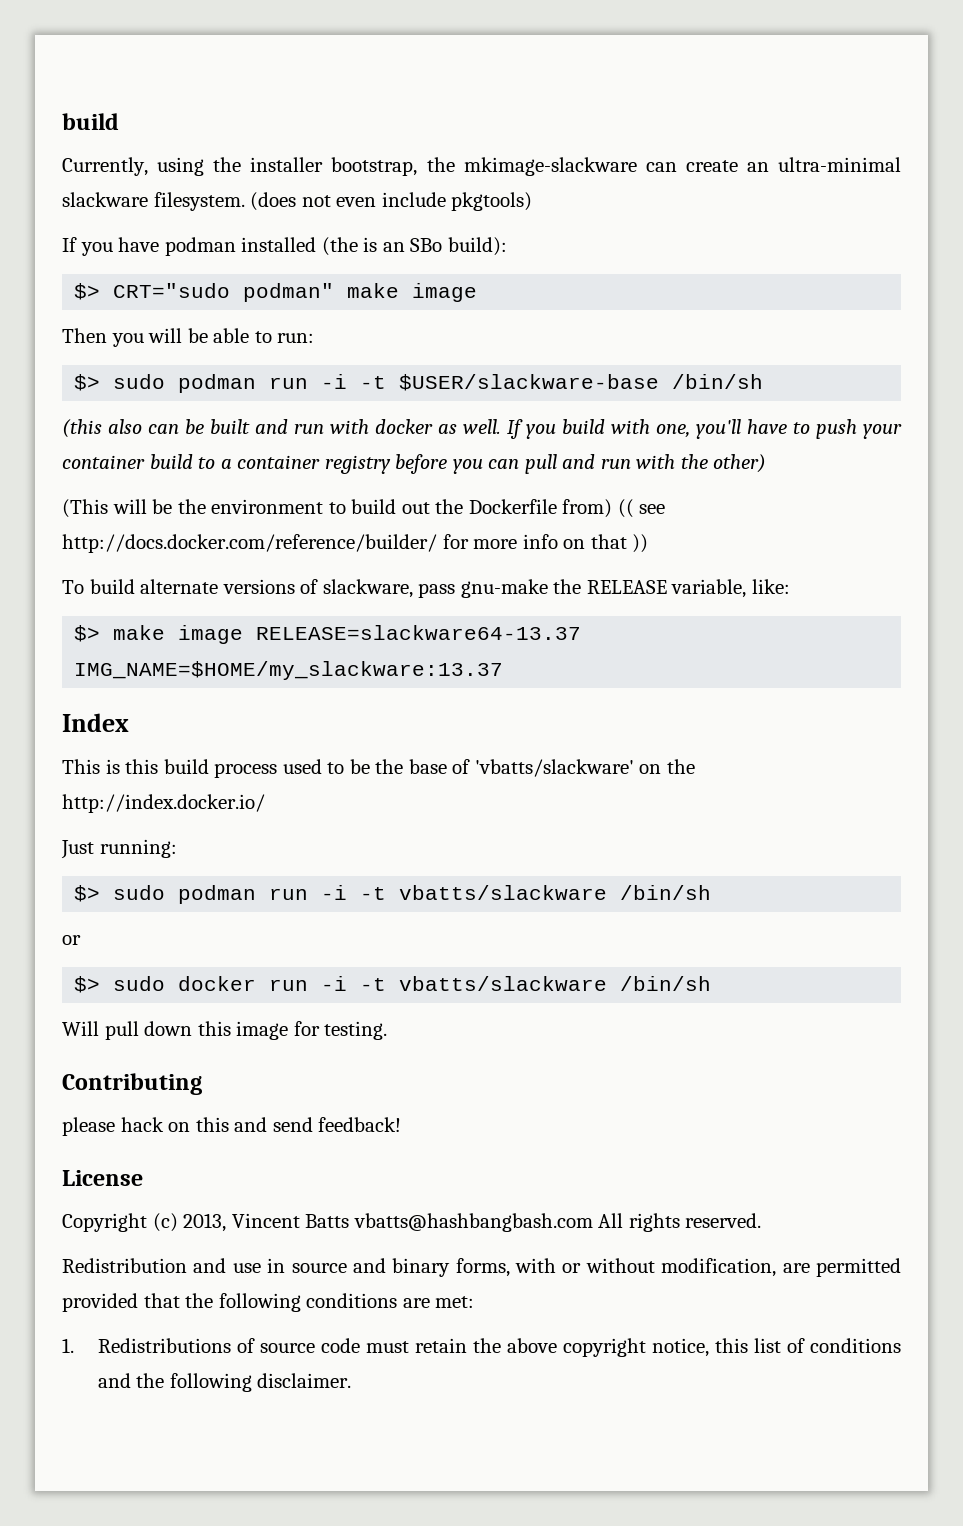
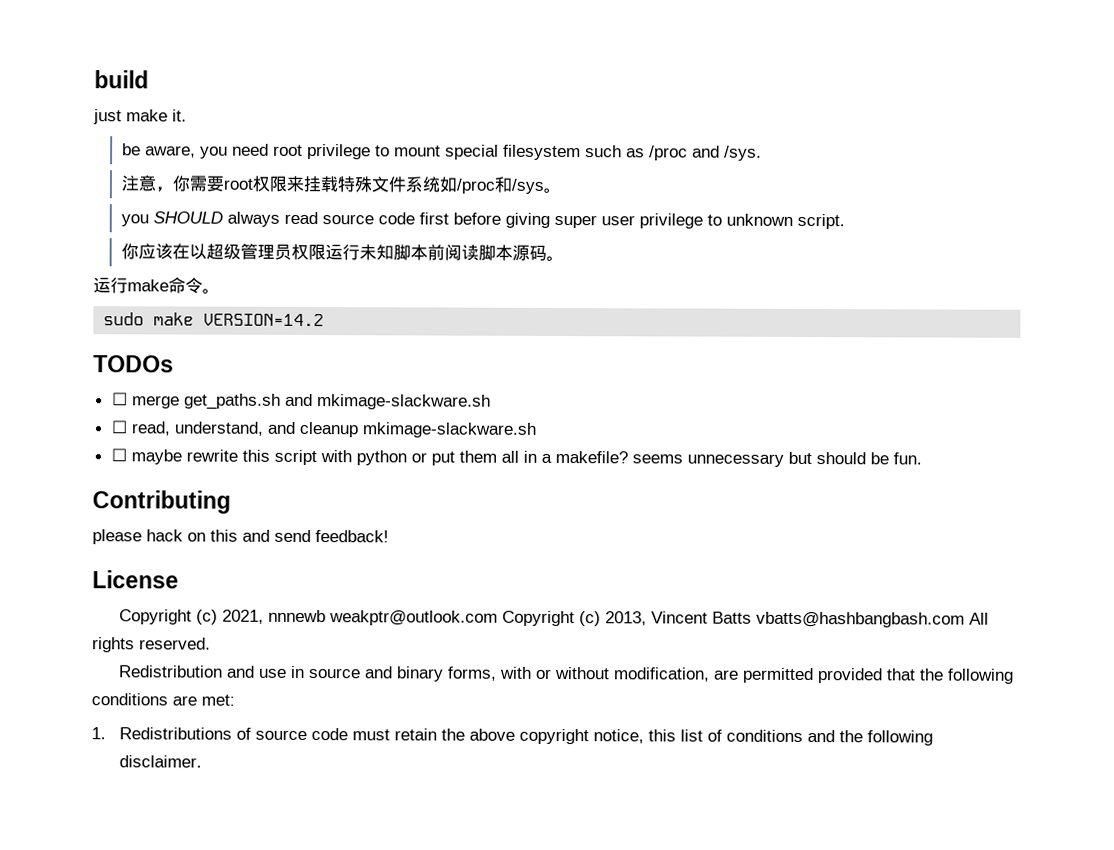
- Currently, using the installer bootstrap, the mkimage-slackware can create an ultra-minimal slackware filesystem. (does not even include pkgtools)
- If you have podman installed (the is an SBo build):
- $> CRT="sudo podman" make image
- Then you will be able to run:
- $> sudo podman run -i -t $USER/slackware-base /bin/sh
- (this also can be built and run with docker as well. If you build with one, you'll have to push your container build to a container registry before you can pull and run with the other)
- (This will be the environment to build out the Dockerfile from) (( see http://docs.docker.com/reference/builder/ for more info on that ))
- To build alternate versions of slackware, pass gnu-make the RELEASE variable, like:
- $> make image RELEASE=slackware64-13.37 IMG_NAME=$HOME/my_slackware:13.37
- Index
- This is this build process used to be the base of 'vbatts/slackware' on the http://index.docker.io/
- Just running:
- $> sudo podman run -i -t vbatts/slackware /bin/sh
- or
- $> sudo docker run -i -t vbatts/slackware /bin/sh
- Will pull down this image for testing.
+ just make it.
+ be aware, you need root privilege to mount special filesystem such as /proc and /sys.
+ 注意，你需要root权限来挂载特殊文件系统如/proc和/sys。
+ you SHOULD always read source code first before giving super user privilege to unknown script.
+ 你应该在以超级管理员权限运行未知脚本前阅读脚本源码。
+ 运行make命令。
+ sudo make VERSION=14.2
+ TODOs
+ ☐ merge get_paths.sh and mkimage-slackware.sh
+ ☐ read, understand, and cleanup mkimage-slackware.sh
+ ☐ maybe rewrite this script with python or put them all in a makefile? seems unnecessary but should be fun.
- Copyright (c) 2013, Vincent Batts vbatts@hashbangbash.com All rights reserved.
+ Copyright (c) 2021, nnnewb weakptr@outlook.com Copyright (c) 2013, Vincent Batts vbatts@hashbangbash.com All rights reserved.

